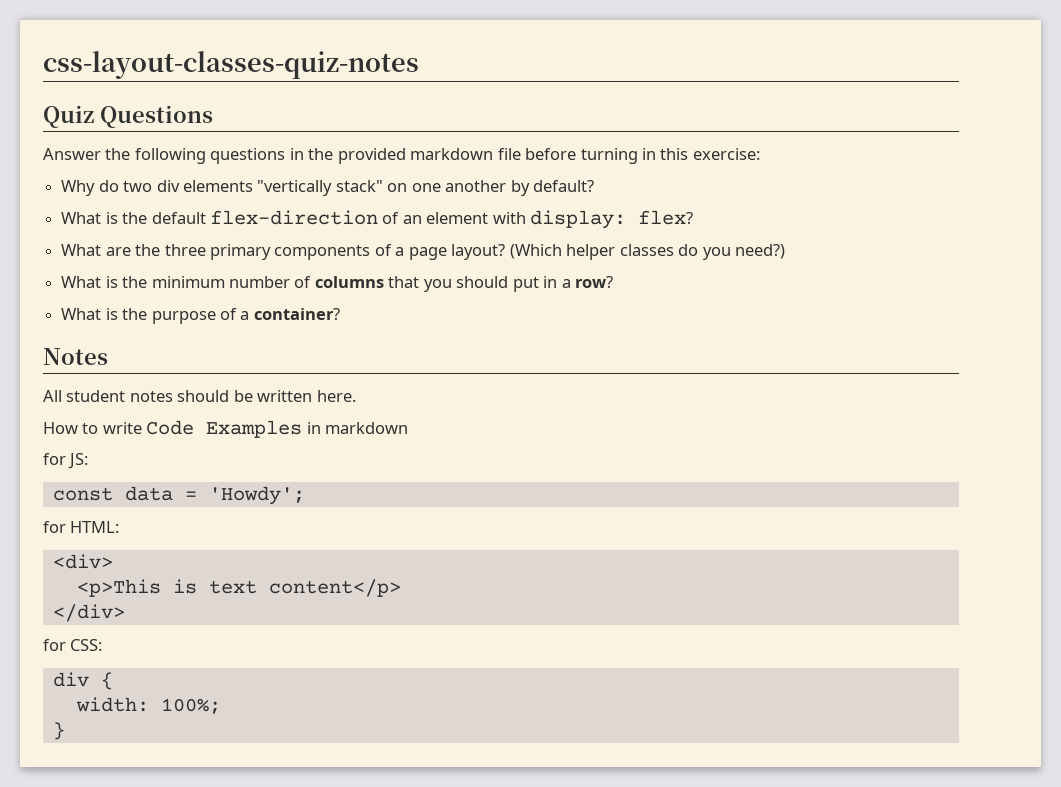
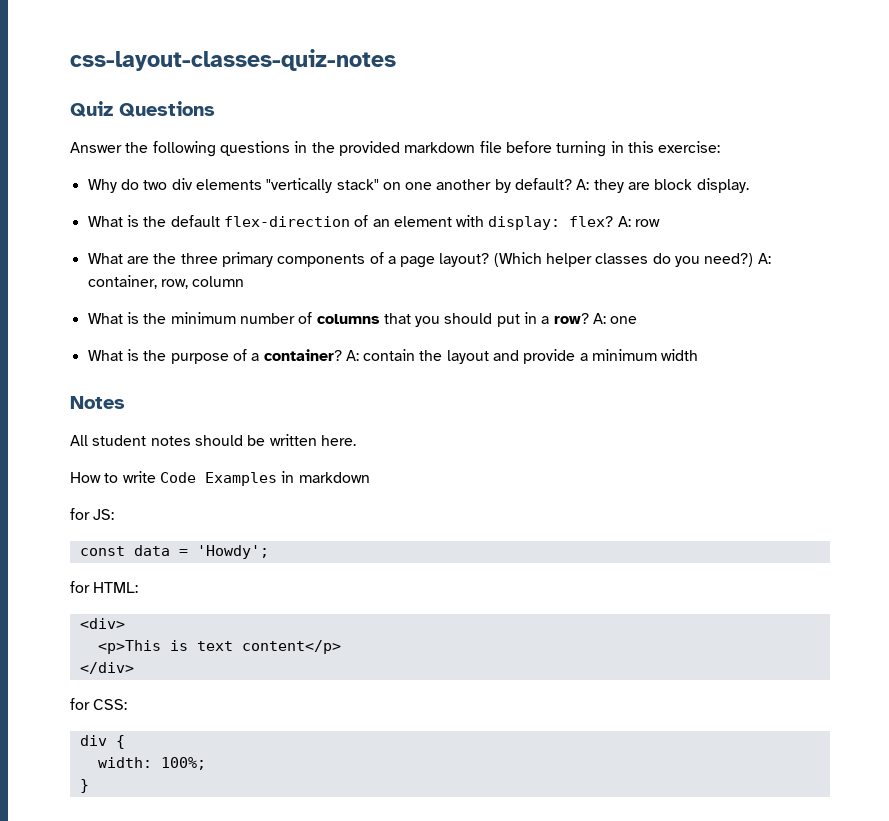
+ A: they are block display.
+ A: row
+ A: container, row, column
+ A: one
+ A: contain the layout and provide a minimum width

